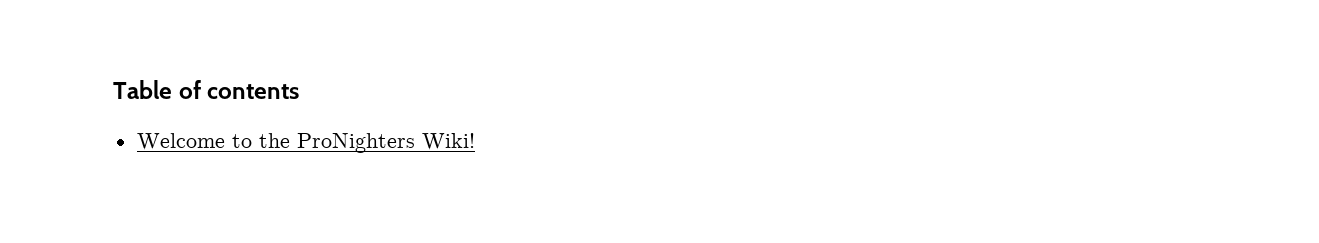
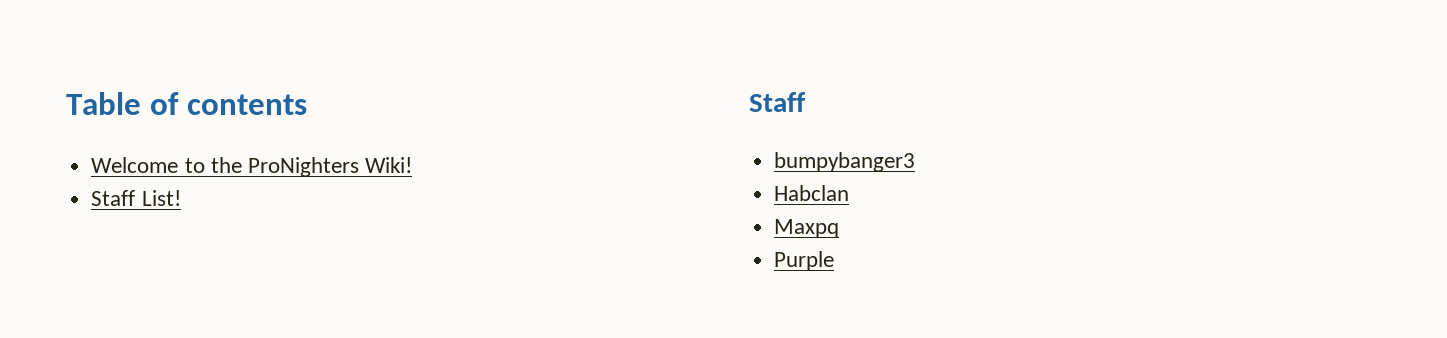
+ Staff List!
+ Staff
+ bumpybanger3
+ Habclan
+ Maxpq
+ Purple

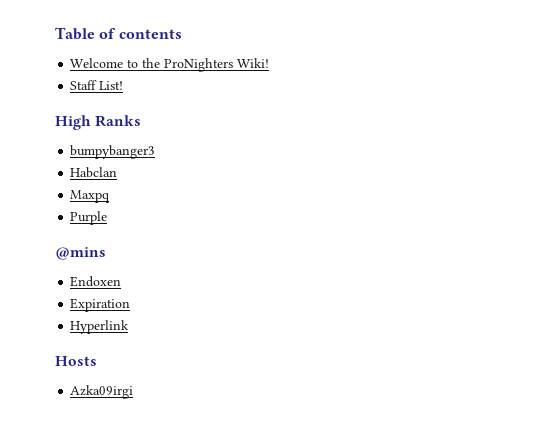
  Staff List!
- Staff
+ High Ranks
+ @mins
+ Endoxen
+ Expiration
+ Hyperlink
+ Hosts
+ Azka09irgi

